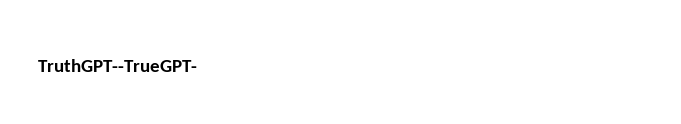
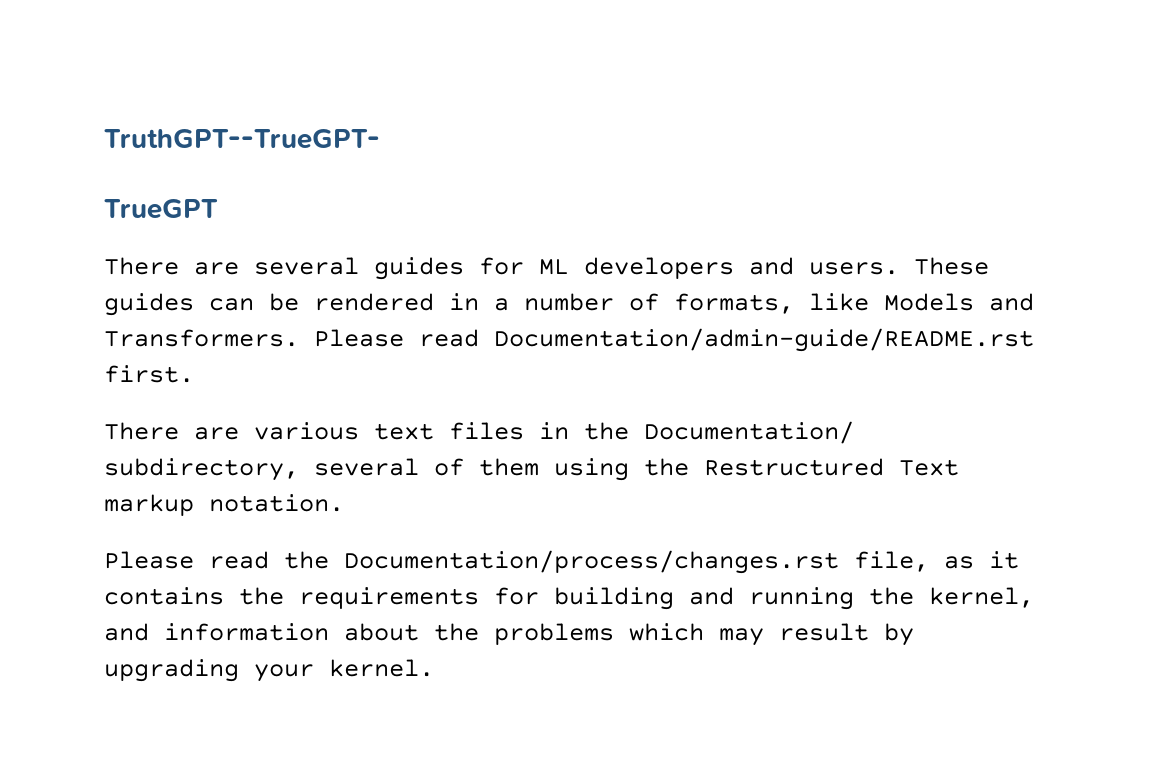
+ TrueGPT
+ There are several guides for ML developers and users. These guides can be rendered in a number of formats, like Models and Transformers. Please read Documentation/admin-guide/README.rst first.
+ There are various text files in the Documentation/ subdirectory, several of them using the Restructured Text markup notation.
+ Please read the Documentation/process/changes.rst file, as it contains the requirements for building and running the kernel, and information about the problems which may result by upgrading your kernel.

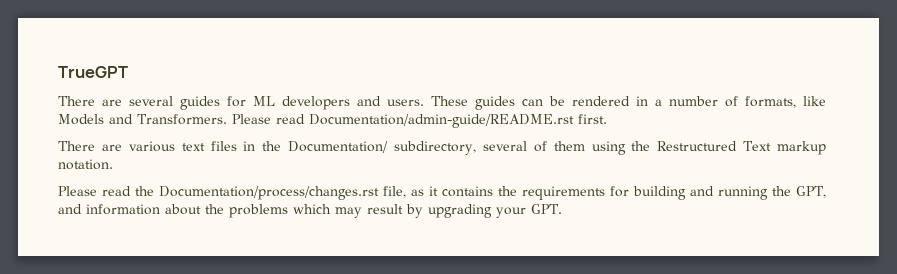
- TruthGPT--TrueGPT-
- Please read the Documentation/process/changes.rst file, as it contains the requirements for building and running the kernel, and information about the problems which may result by upgrading your kernel.
+ Please read the Documentation/process/changes.rst file, as it contains the requirements for building and running the GPT, and information about the problems which may result by upgrading your GPT.

